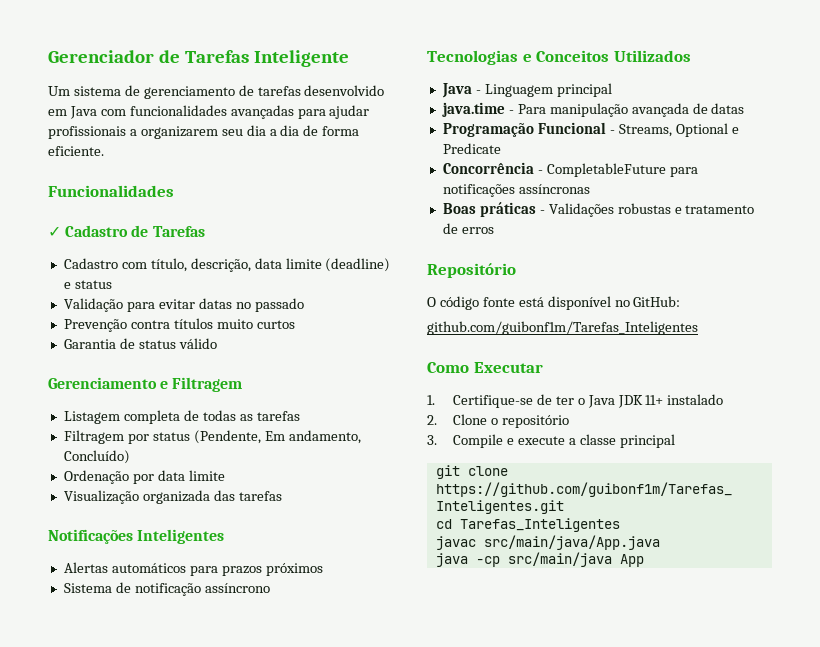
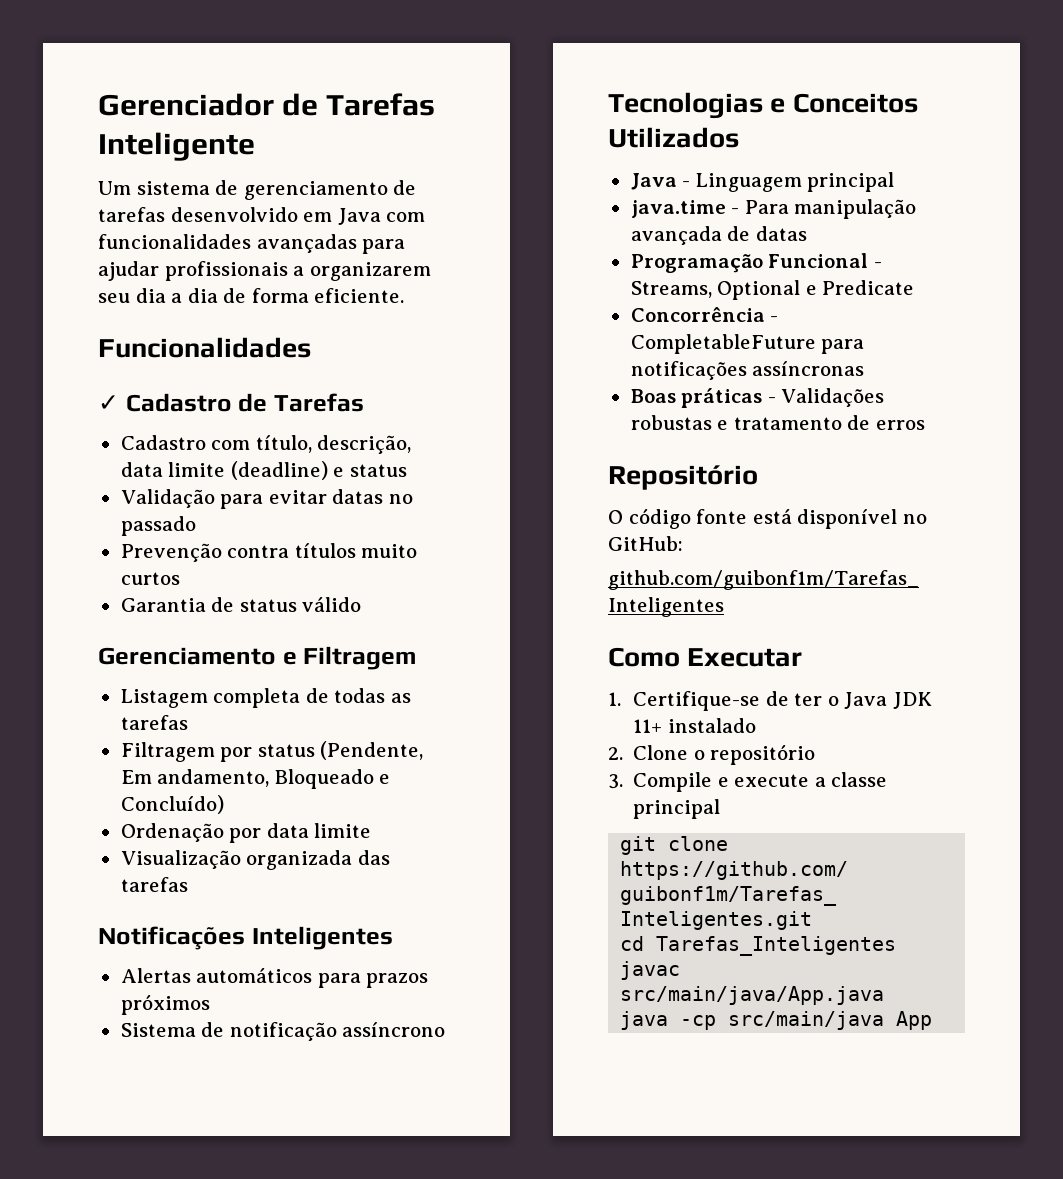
- Filtragem por status (Pendente, Em andamento, Concluído)
+ Filtragem por status (Pendente, Em andamento, Bloqueado e Concluído)

